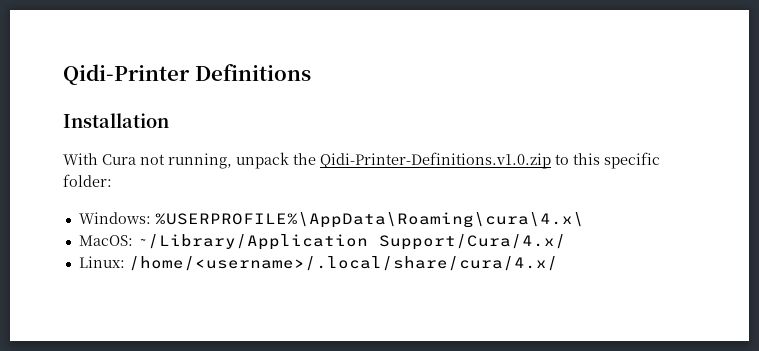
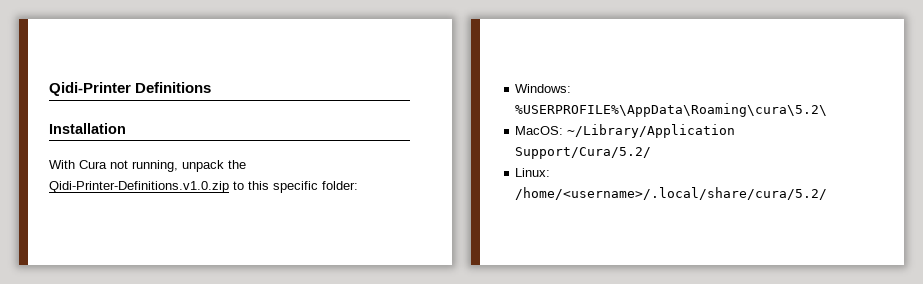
- Windows: %USERPROFILE%\AppData\Roaming\cura\4.x\
+ Windows: %USERPROFILE%\AppData\Roaming\cura\5.2\
- MacOS: ~/Library/Application Support/Cura/4.x/
+ MacOS: ~/Library/Application Support/Cura/5.2/
- Linux: /home/<username>/.local/share/cura/4.x/
+ Linux: /home/<username>/.local/share/cura/5.2/

